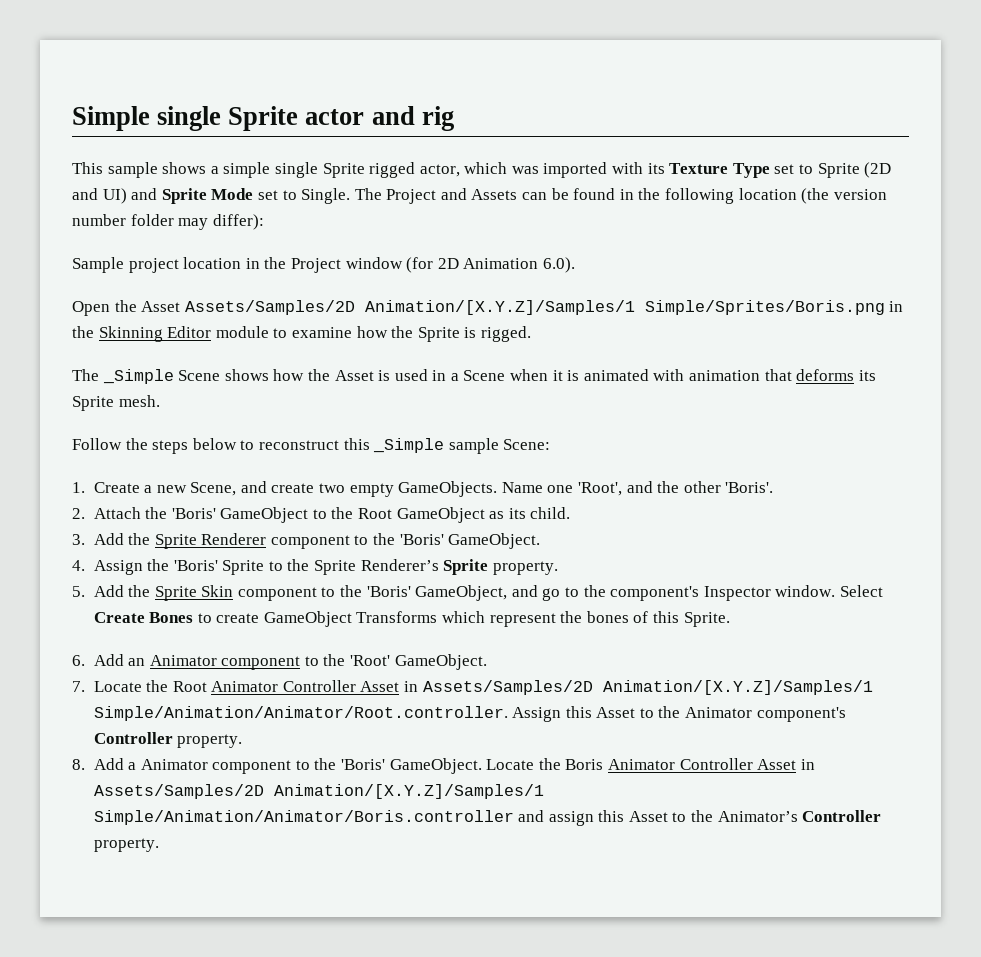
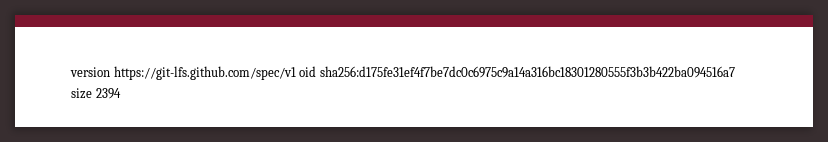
- Simple single Sprite actor and rig
- This sample shows a simple single Sprite rigged actor, which was imported with its Texture Type set to Sprite (2D and UI) and Sprite Mode set to Single. The Project and Assets can be found in the following location (the version number folder may differ):
- Sample project location in the Project window (for 2D Animation 6.0).
- Open the Asset Assets/Samples/2D Animation/[X.Y.Z]/Samples/1 Simple/Sprites/Boris.png in the Skinning Editor module to examine how the Sprite is rigged.
- The _Simple Scene shows how the Asset is used in a Scene when it is animated with animation that deforms its Sprite mesh.
- Follow the steps below to reconstruct this _Simple sample Scene:
- 1. Create a new Scene, and create two empty GameObjects. Name one 'Root', and the other 'Boris'.
- 2. Attach the 'Boris' GameObject to the Root GameObject as its child.
- 3. Add the Sprite Renderer component to the 'Boris' GameObject.
- 4. Assign the 'Boris' Sprite to the Sprite Renderer’s Sprite property.
- 5. Add the Sprite Skin component to the 'Boris' GameObject, and go to the component's Inspector window. Select Create Bones to create GameObject Transforms which represent the bones of this Sprite.
- 6. Add an Animator component to the 'Root' GameObject.
- 7. Locate the Root Animator Controller Asset in Assets/Samples/2D Animation/[X.Y.Z]/Samples/1 Simple/Animation/Animator/Root.controller. Assign this Asset to the Animator component's Controller property.
- 8. Add a Animator component to the 'Boris' GameObject. Locate the Boris Animator Controller Asset in Assets/Samples/2D Animation/[X.Y.Z]/Samples/1 Simple/Animation/Animator/Boris.controller and assign this Asset to the Animator’s Controller property.
+ version https://git-lfs.github.com/spec/v1 oid sha256:d175fe31ef4f7be7dc0c6975c9a14a316bc18301280555f3b3b422ba094516a7 size 2394

